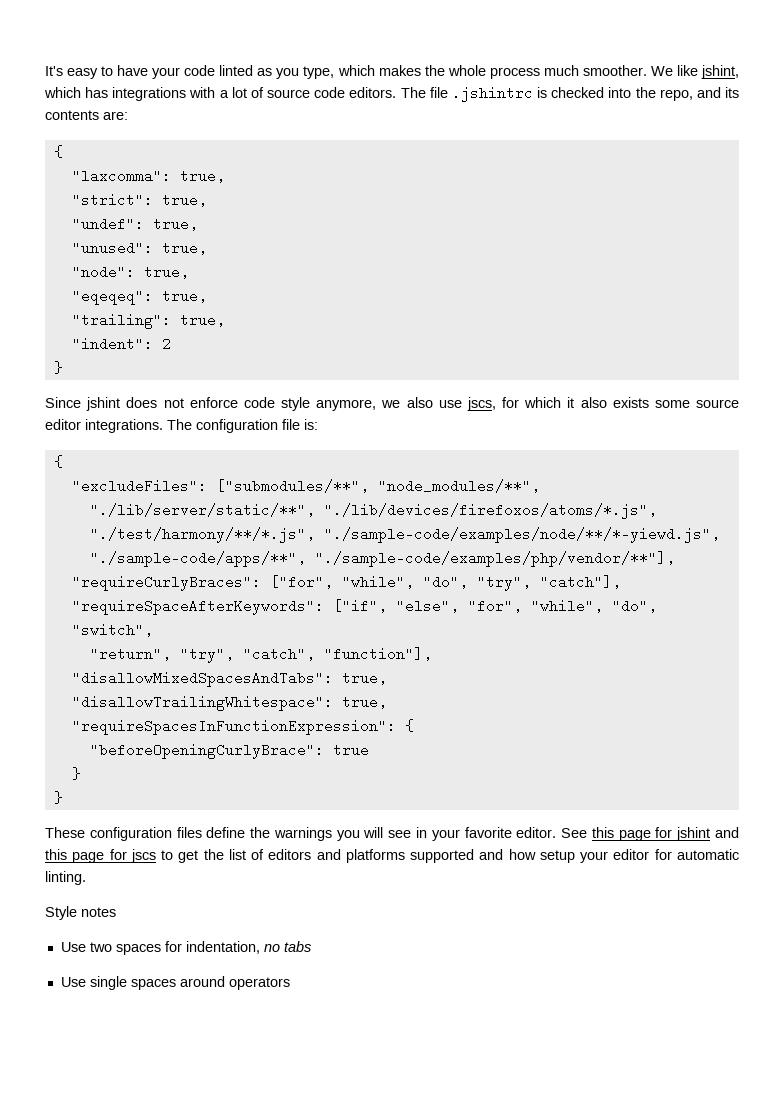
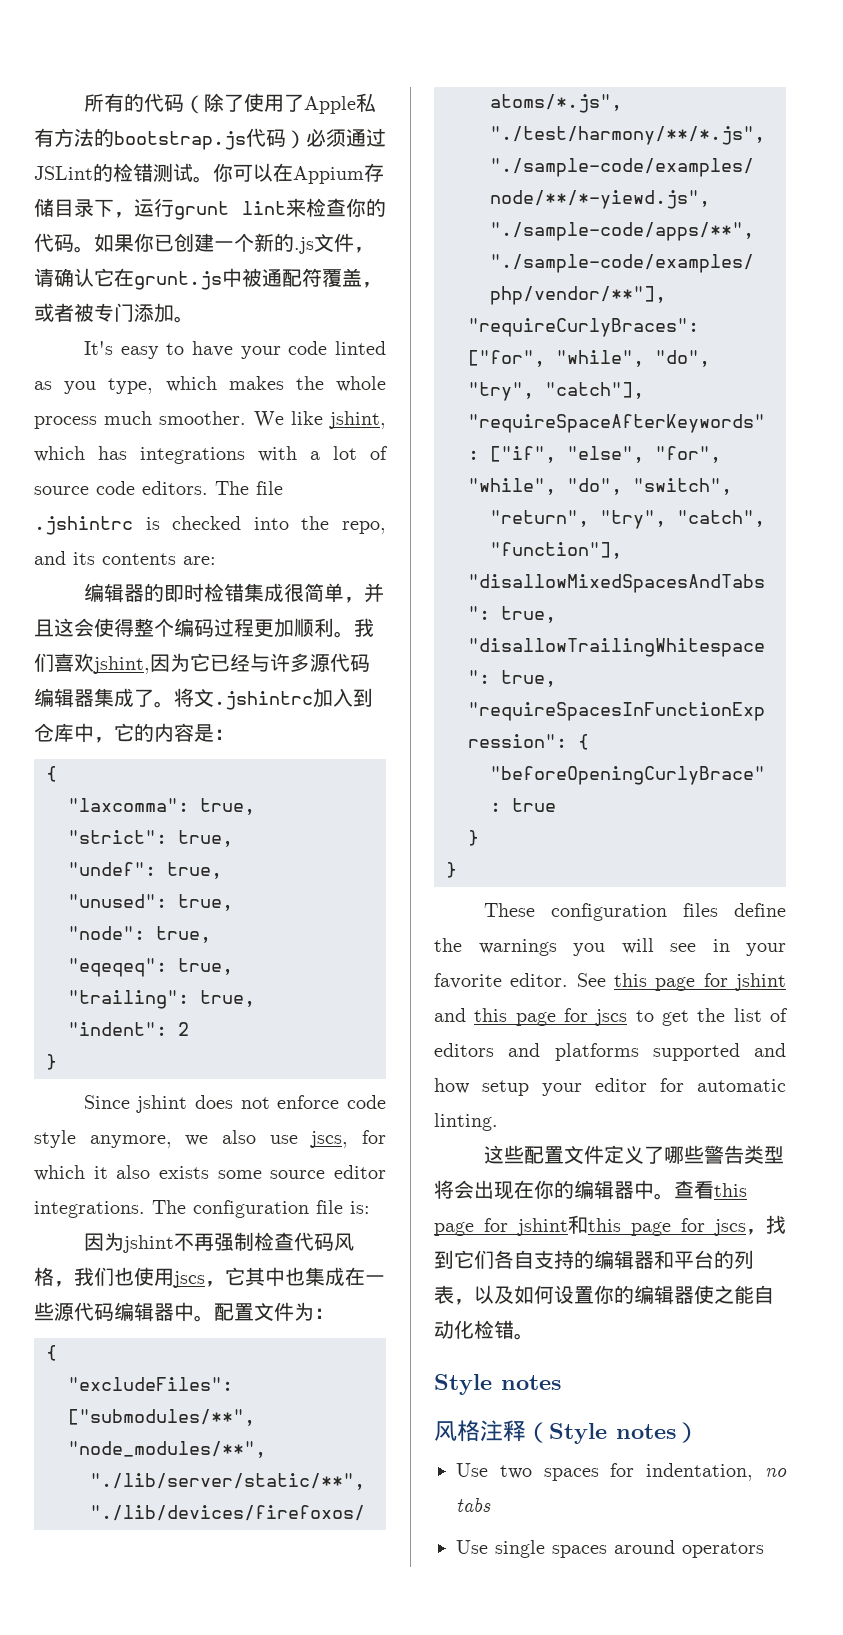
+ 所有的代码（除了使用了Apple私有方法的bootstrap.js代码）必须通过JSLint的检错测试。你可以在Appium存储目录下，运行grunt lint来检查你的代码。如果你已创建一个新的.js文件，请确认它在grunt.js中被通配符覆盖，或者被专门添加。
+ 编辑器的即时检错集成很简单，并且这会使得整个编码过程更加顺利。我们喜欢jshint,因为它已经与许多源代码编辑器集成了。将文.jshintrc加入到仓库中，它的内容是：
+ 因为jshint不再强制检查代码风格，我们也使用jscs，它其中也集成在一些源代码编辑器中。配置文件为：
+ 这些配置文件定义了哪些警告类型将会出现在你的编辑器中。查看this page for jshint和this page for jscs，找到它们各自支持的编辑器和平台的列表，以及如何设置你的编辑器使之能自动化检错。
  Style notes
+ 风格注释（Style notes）

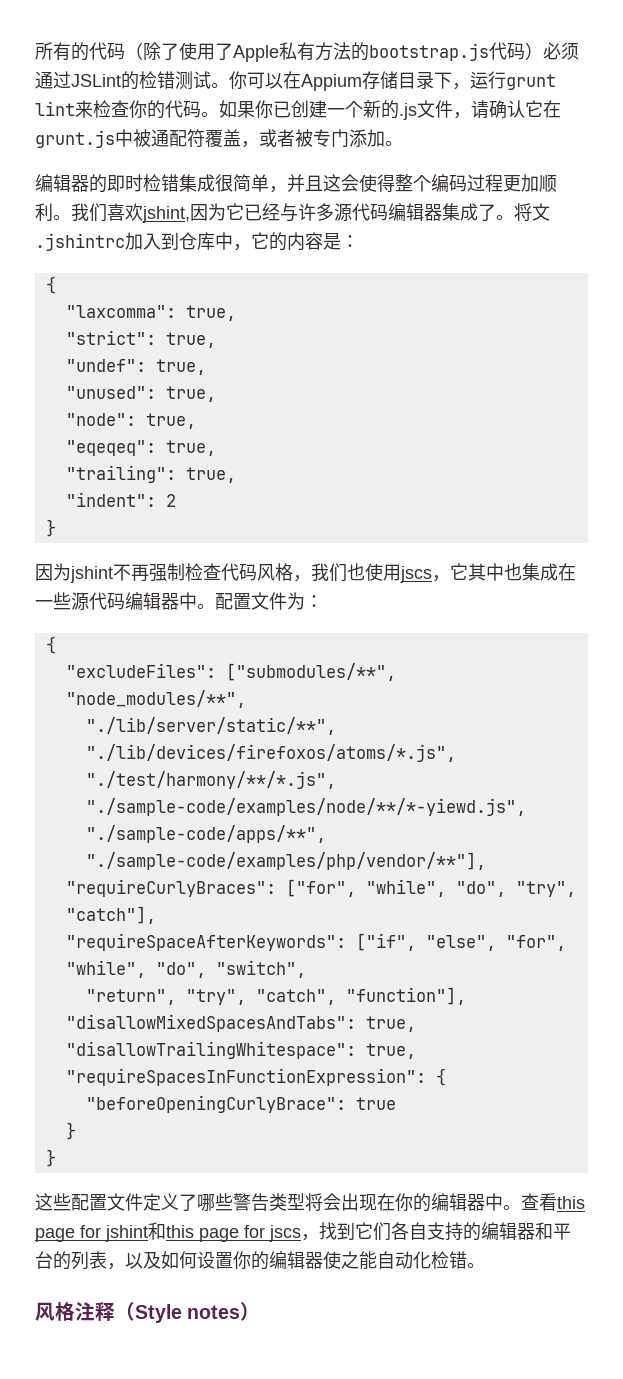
- It's easy to have your code linted as you type, which makes the whole process much smoother. We like jshint, which has integrations with a lot of source code editors. The file .jshintrc is checked into the repo, and its contents are:
- Since jshint does not enforce code style anymore, we also use jscs, for which it also exists some source editor integrations. The configuration file is:
- These configuration files define the warnings you will see in your favorite editor. See this page for jshint and this page for jscs to get the list of editors and platforms supported and how setup your editor for automatic linting.
  查看this page for jshint和this page for jscs，找到它们各自支持的编辑器和平台的列表，以及如何设置你的编辑器使之能自动化检错。
- Style notes
- Use two spaces for indentation, no tabs
- Use single spaces around operators

